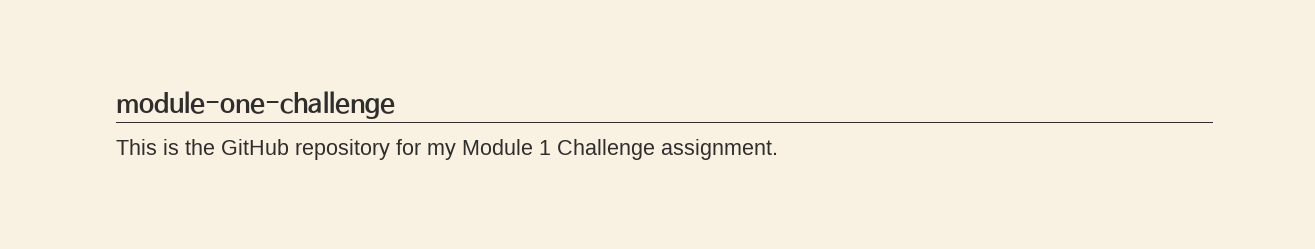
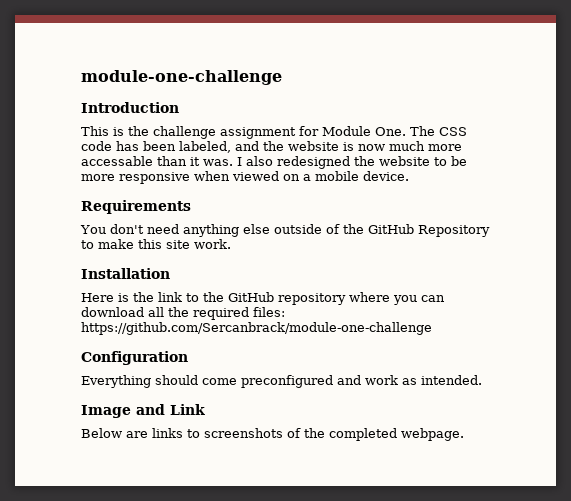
+ Introduction
- This is the GitHub repository for my Module 1 Challenge assignment.
+ This is the challenge assignment for Module One. The CSS code has been labeled, and the website is now much more accessable than it was. I also redesigned the website to be more responsive when viewed on a mobile device.
+ Requirements
+ You don't need anything else outside of the GitHub Repository to make this site work.
+ Installation
+ Here is the link to the GitHub repository where you can download all the required files: https://github.com/Sercanbrack/module-one-challenge
+ Configuration
+ Everything should come preconfigured and work as intended.
+ Image and Link
+ Below are links to screenshots of the completed webpage.

